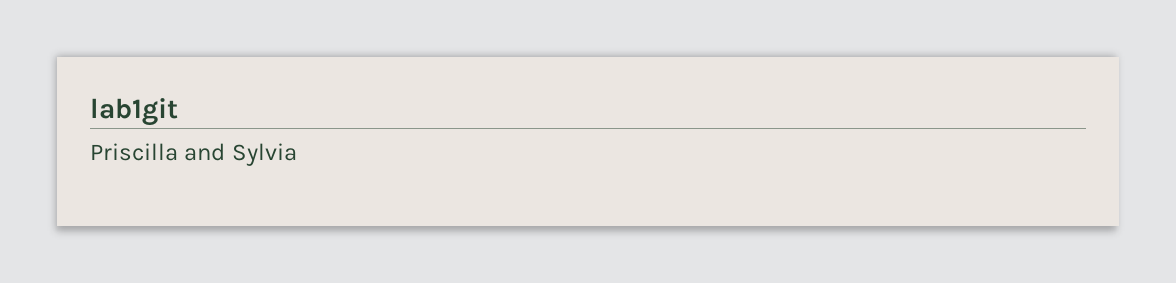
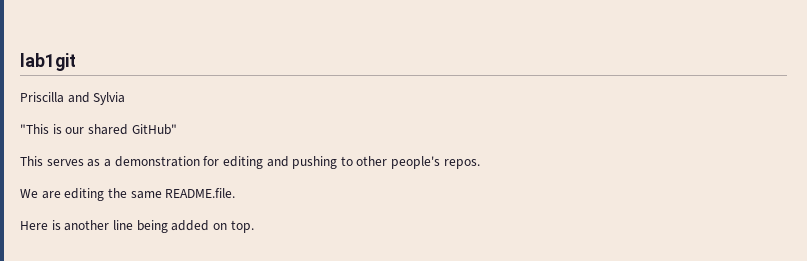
+ "This is our shared GitHub"
+ This serves as a demonstration for editing and pushing to other people's repos.
+ We are editing the same README.file.
+ Here is another line being added on top.

